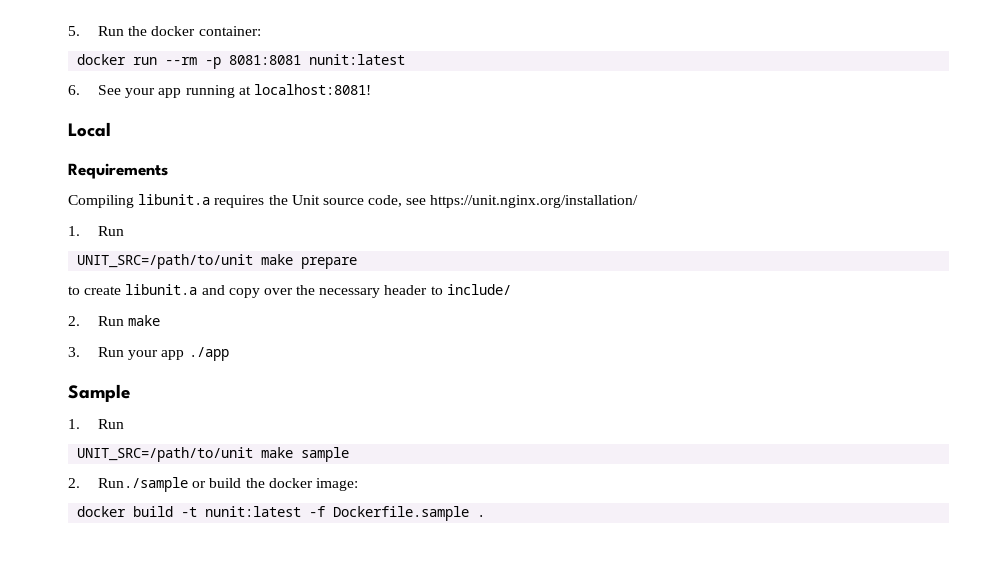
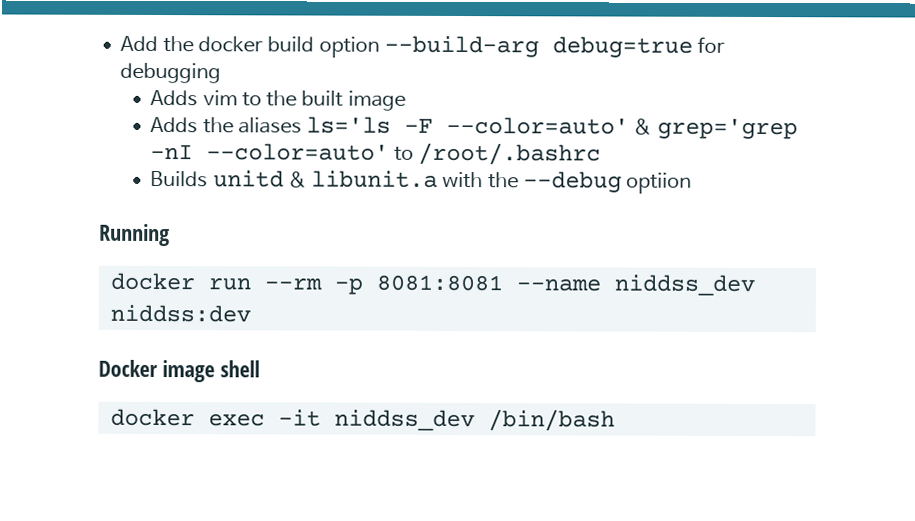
- 5. Run the docker container:
+ Add the docker build option --build-arg debug=true for debugging
+ Adds vim to the built image
+ Adds the aliases ls='ls -F --color=auto' & grep='grep -nI --color=auto' to /root/.bashrc
+ Builds unitd & libunit.a with the --debug optiion
+ Running
- docker run --rm -p 8081:8081 nunit:latest
- 6. See your app running at localhost:8081!
- Local
- Requirements
- Compiling libunit.a requires the Unit source code, see https://unit.nginx.org/installation/
- 1. Run
- UNIT_SRC=/path/to/unit make prepare
- to create libunit.a and copy over the necessary header to include/
- 2. Run make
- 3. Run your app ./app
- Sample
- 1. Run
- UNIT_SRC=/path/to/unit make sample
- 2. Run./sample or build the docker image:
- docker build -t nunit:latest -f Dockerfile.sample .
+ docker run --rm -p 8081:8081 --name niddss_dev niddss:dev
+ Docker image shell
+ docker exec -it niddss_dev /bin/bash

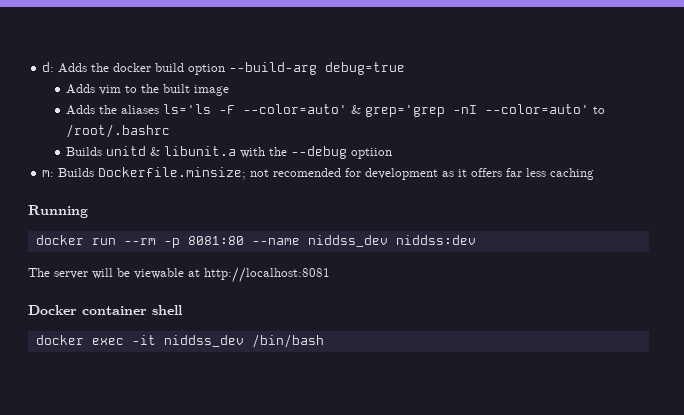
- Add the docker build option --build-arg debug=true for debugging
+ d: Adds the docker build option --build-arg debug=true
+ m: Builds Dockerfile.minsize; not recomended for development as it offers far less caching
- docker run --rm -p 8081:8081 --name niddss_dev niddss:dev
+ docker run --rm -p 8081:80 --name niddss_dev niddss:dev
+ The server will be viewable at http://localhost:8081
- Docker image shell
+ Docker container shell

